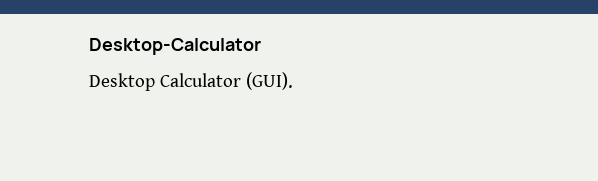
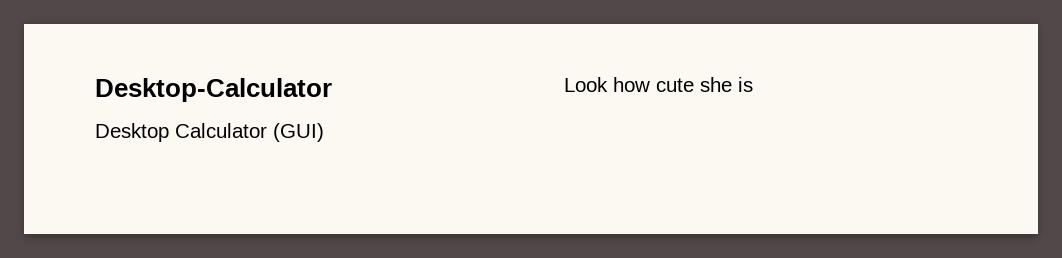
- Desktop Calculator (GUI).
+ Desktop Calculator (GUI)
+ Look how cute she is

